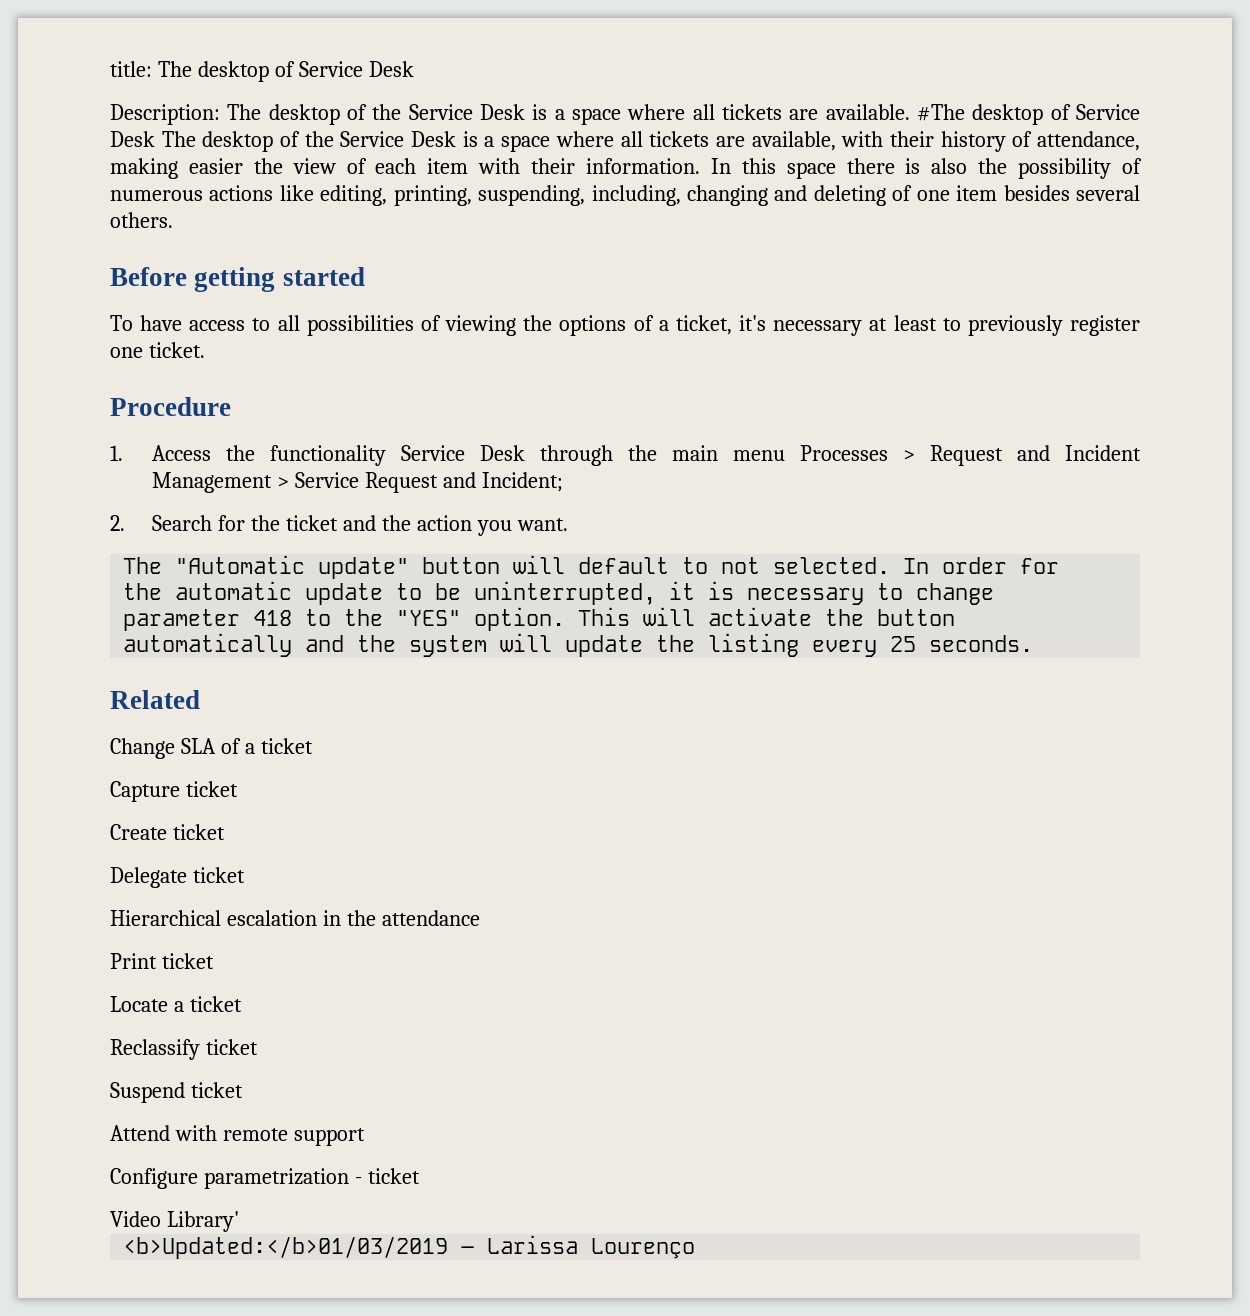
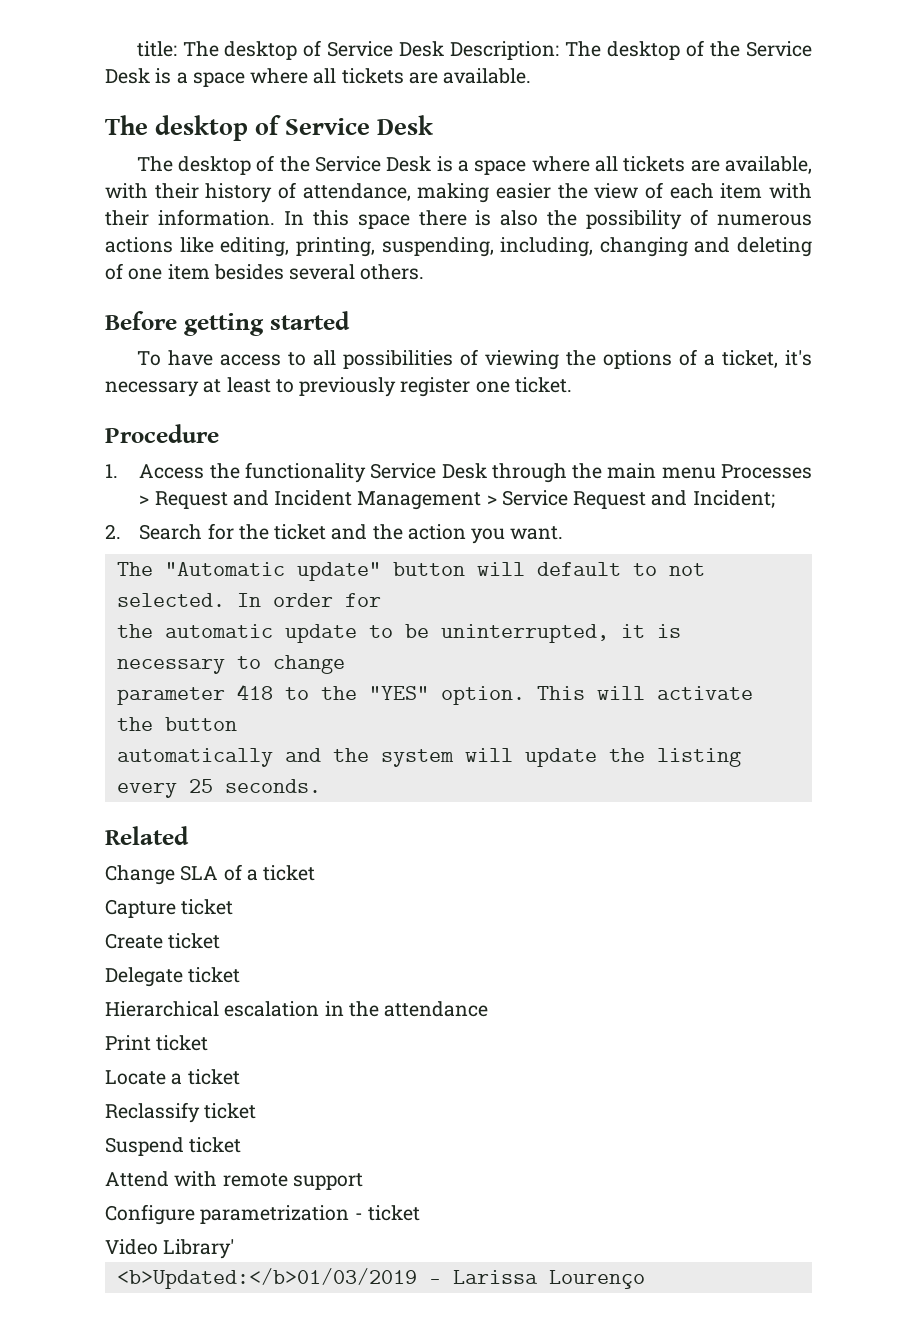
- title: The desktop of Service Desk
- Description: The desktop of the Service Desk is a space where all tickets are available. #The desktop of Service Desk The desktop of the Service Desk is a space where all tickets are available, with their history of attendance, making easier the view of each item with their information.
+ title: The desktop of Service Desk Description: The desktop of the Service Desk is a space where all tickets are available.
+ The desktop of Service Desk
+ The desktop of the Service Desk is a space where all tickets are available, with their history of attendance, making easier the view of each item with their information.

